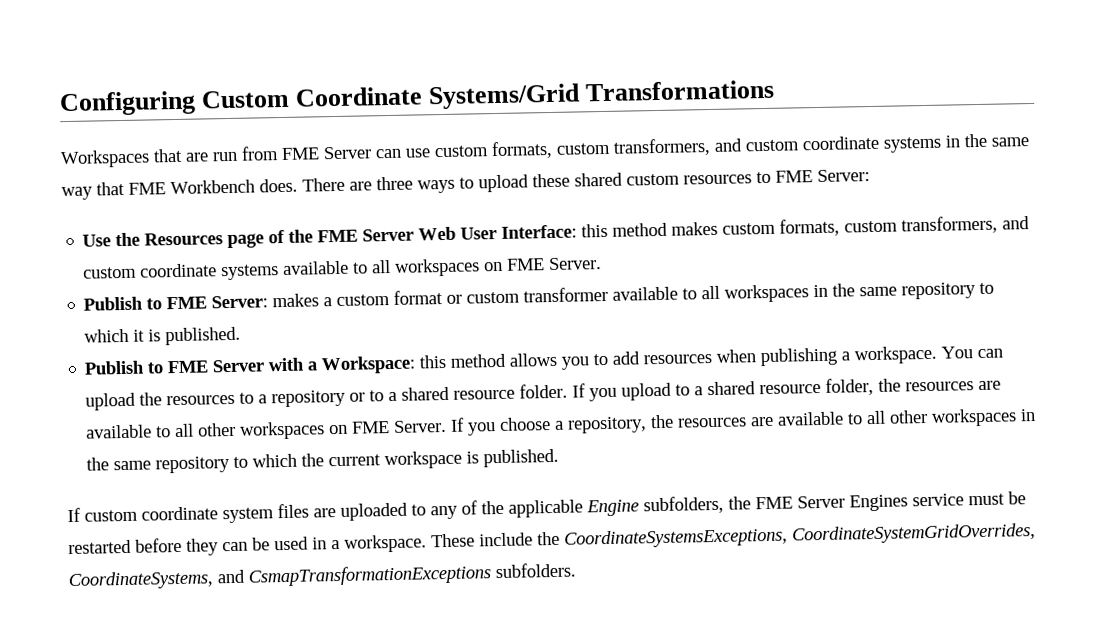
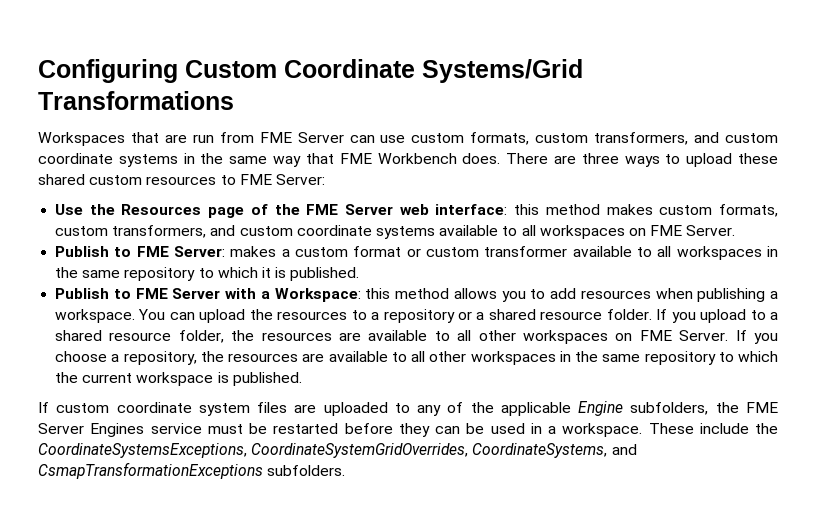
- Use the Resources page of the FME Server Web User Interface: this method makes custom formats, custom transformers, and custom coordinate systems available to all workspaces on FME Server.
+ Use the Resources page of the FME Server web interface: this method makes custom formats, custom transformers, and custom coordinate systems available to all workspaces on FME Server.
- You can upload the resources to a repository or to a shared resource folder.
+ You can upload the resources to a repository or a shared resource folder.

